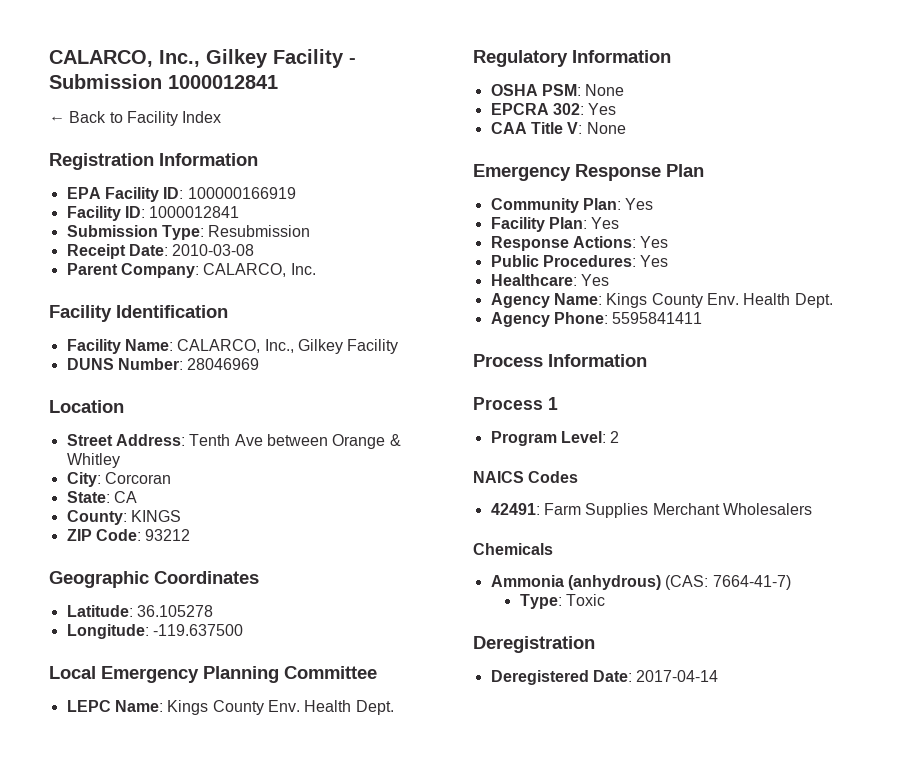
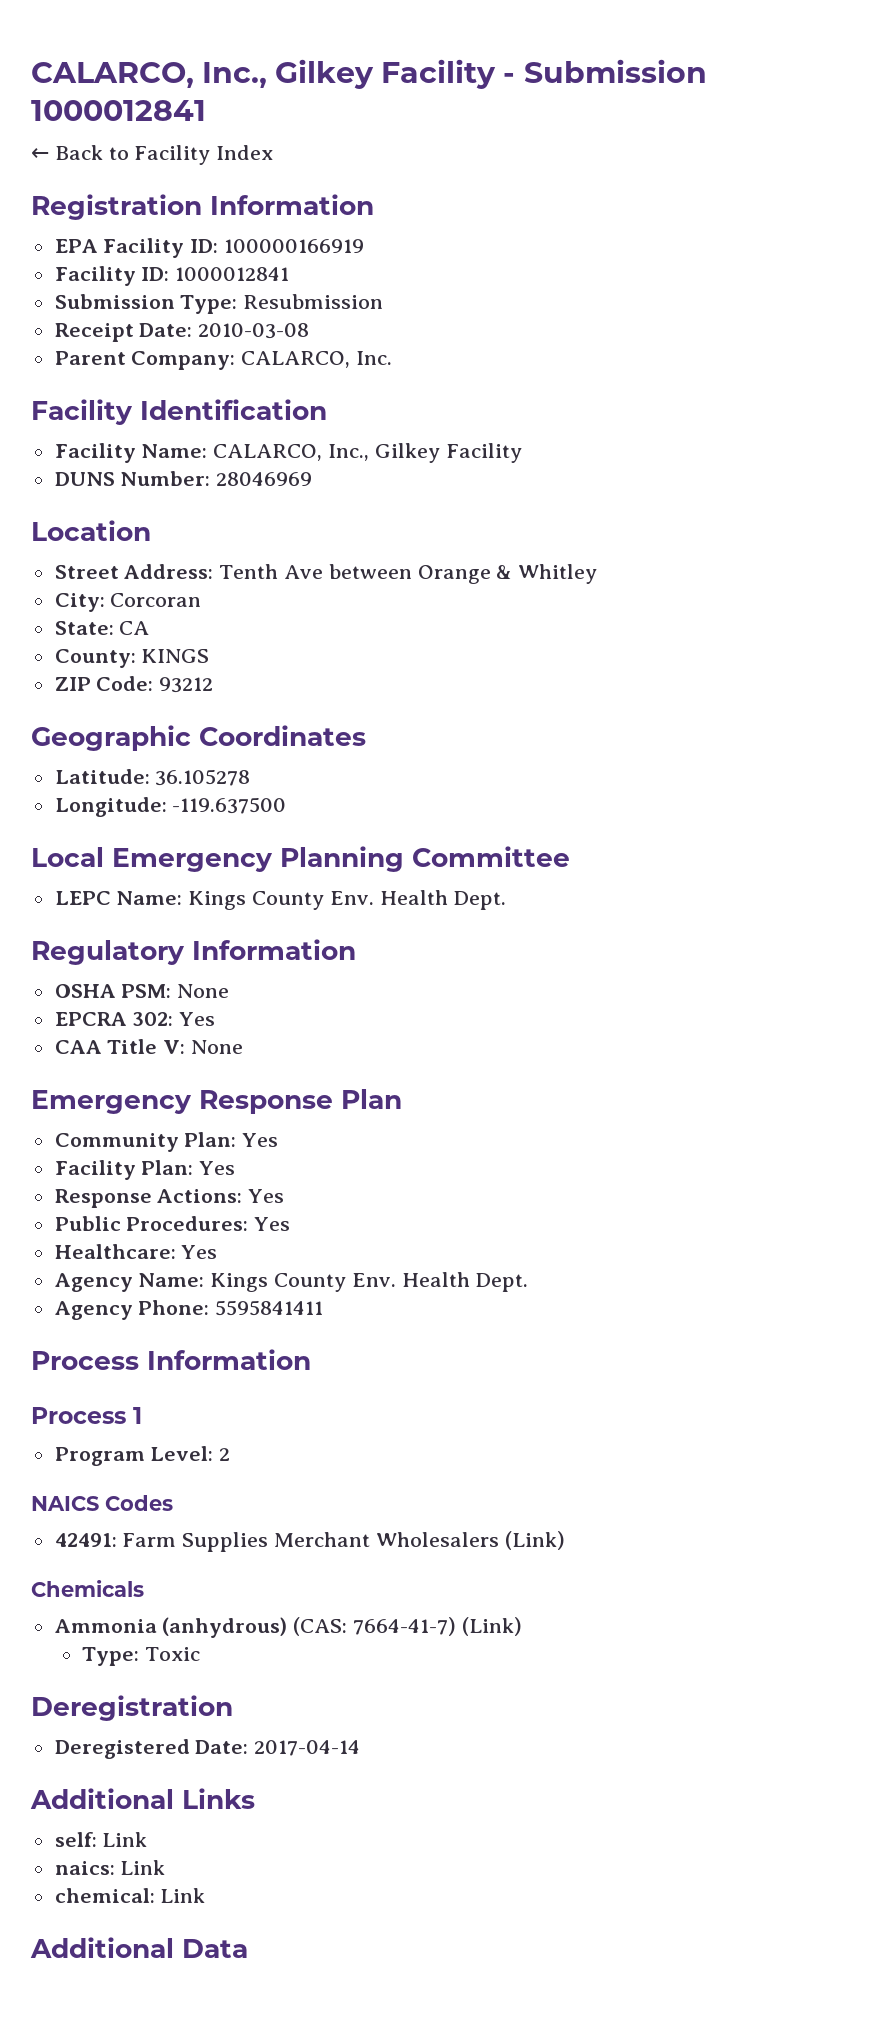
- 42491: Farm Supplies Merchant Wholesalers
+ 42491: Farm Supplies Merchant Wholesalers (Link)
- Ammonia (anhydrous) (CAS: 7664-41-7)
+ Ammonia (anhydrous) (CAS: 7664-41-7) (Link)
+ Additional Links
+ self: Link
+ naics: Link
+ chemical: Link
+ Additional Data

